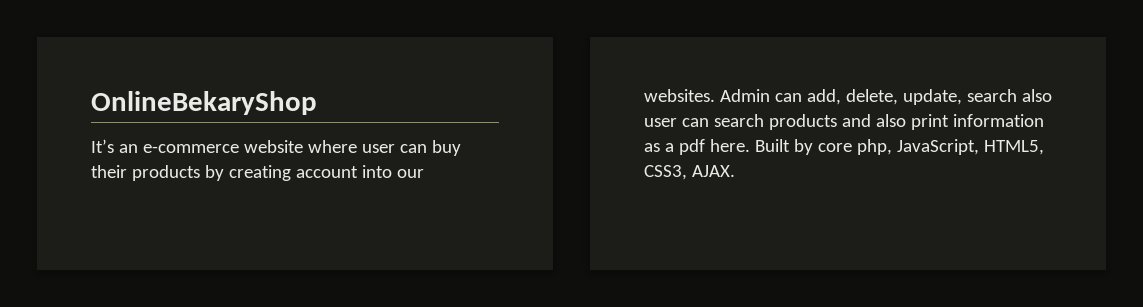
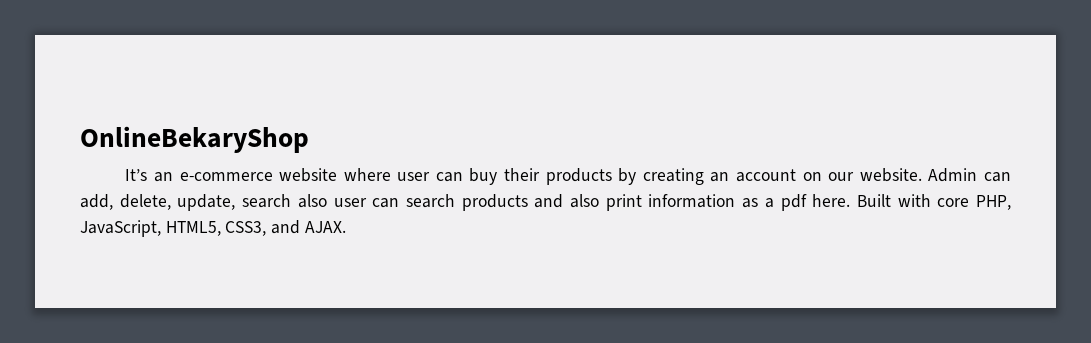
- It’s an e-commerce website where user can buy their products by creating account into our websites.
+ It’s an e-commerce website where user can buy their products by creating an account on our website.
- Built by core php, JavaScript, HTML5, CSS3, AJAX.
+ Built with core PHP, JavaScript, HTML5, CSS3, and AJAX.

